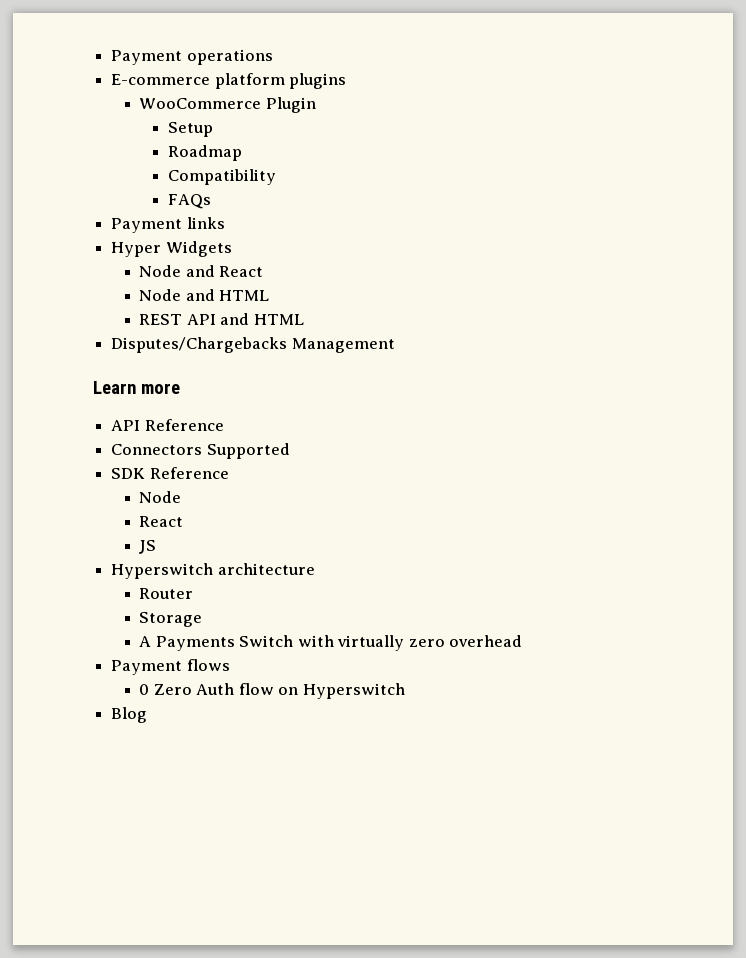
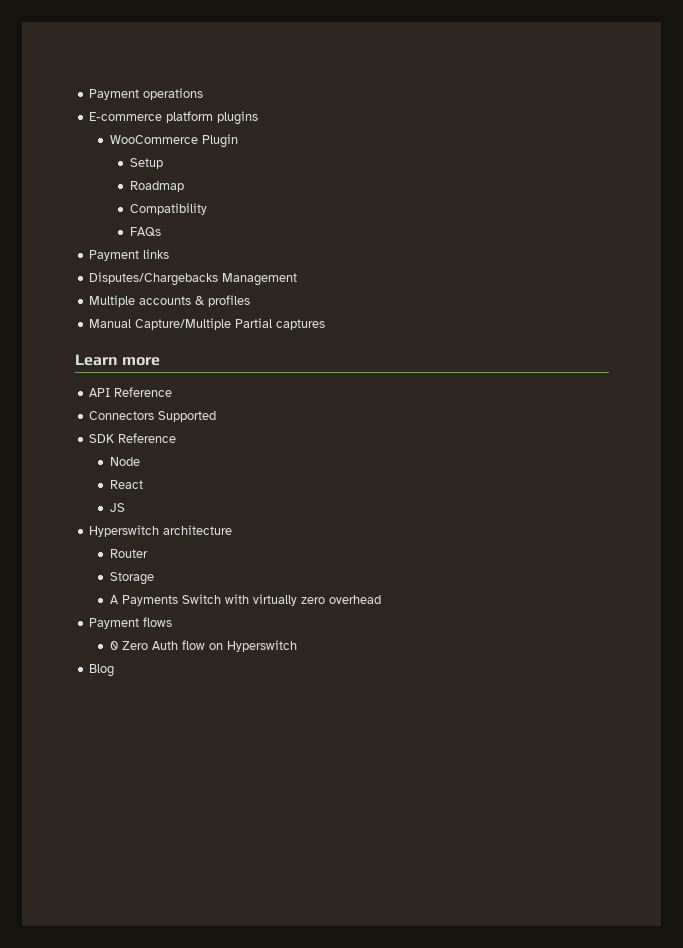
- Hyper Widgets
- Node and React
- Node and HTML
- REST API and HTML
  Disputes/Chargebacks Management
+ Multiple accounts & profiles
+ Manual Capture/Multiple Partial captures

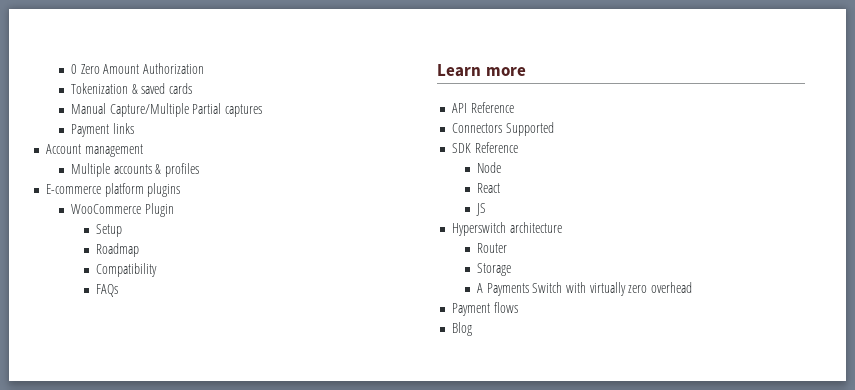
- Payment operations
+ 0 Zero Amount Authorization
+ Tokenization & saved cards
+ Manual Capture/Multiple Partial captures
+ Payment links
+ Account management
+ Multiple accounts & profiles
- Payment links
- Disputes/Chargebacks Management
- Multiple accounts & profiles
- Manual Capture/Multiple Partial captures
- 0 Zero Auth flow on Hyperswitch

